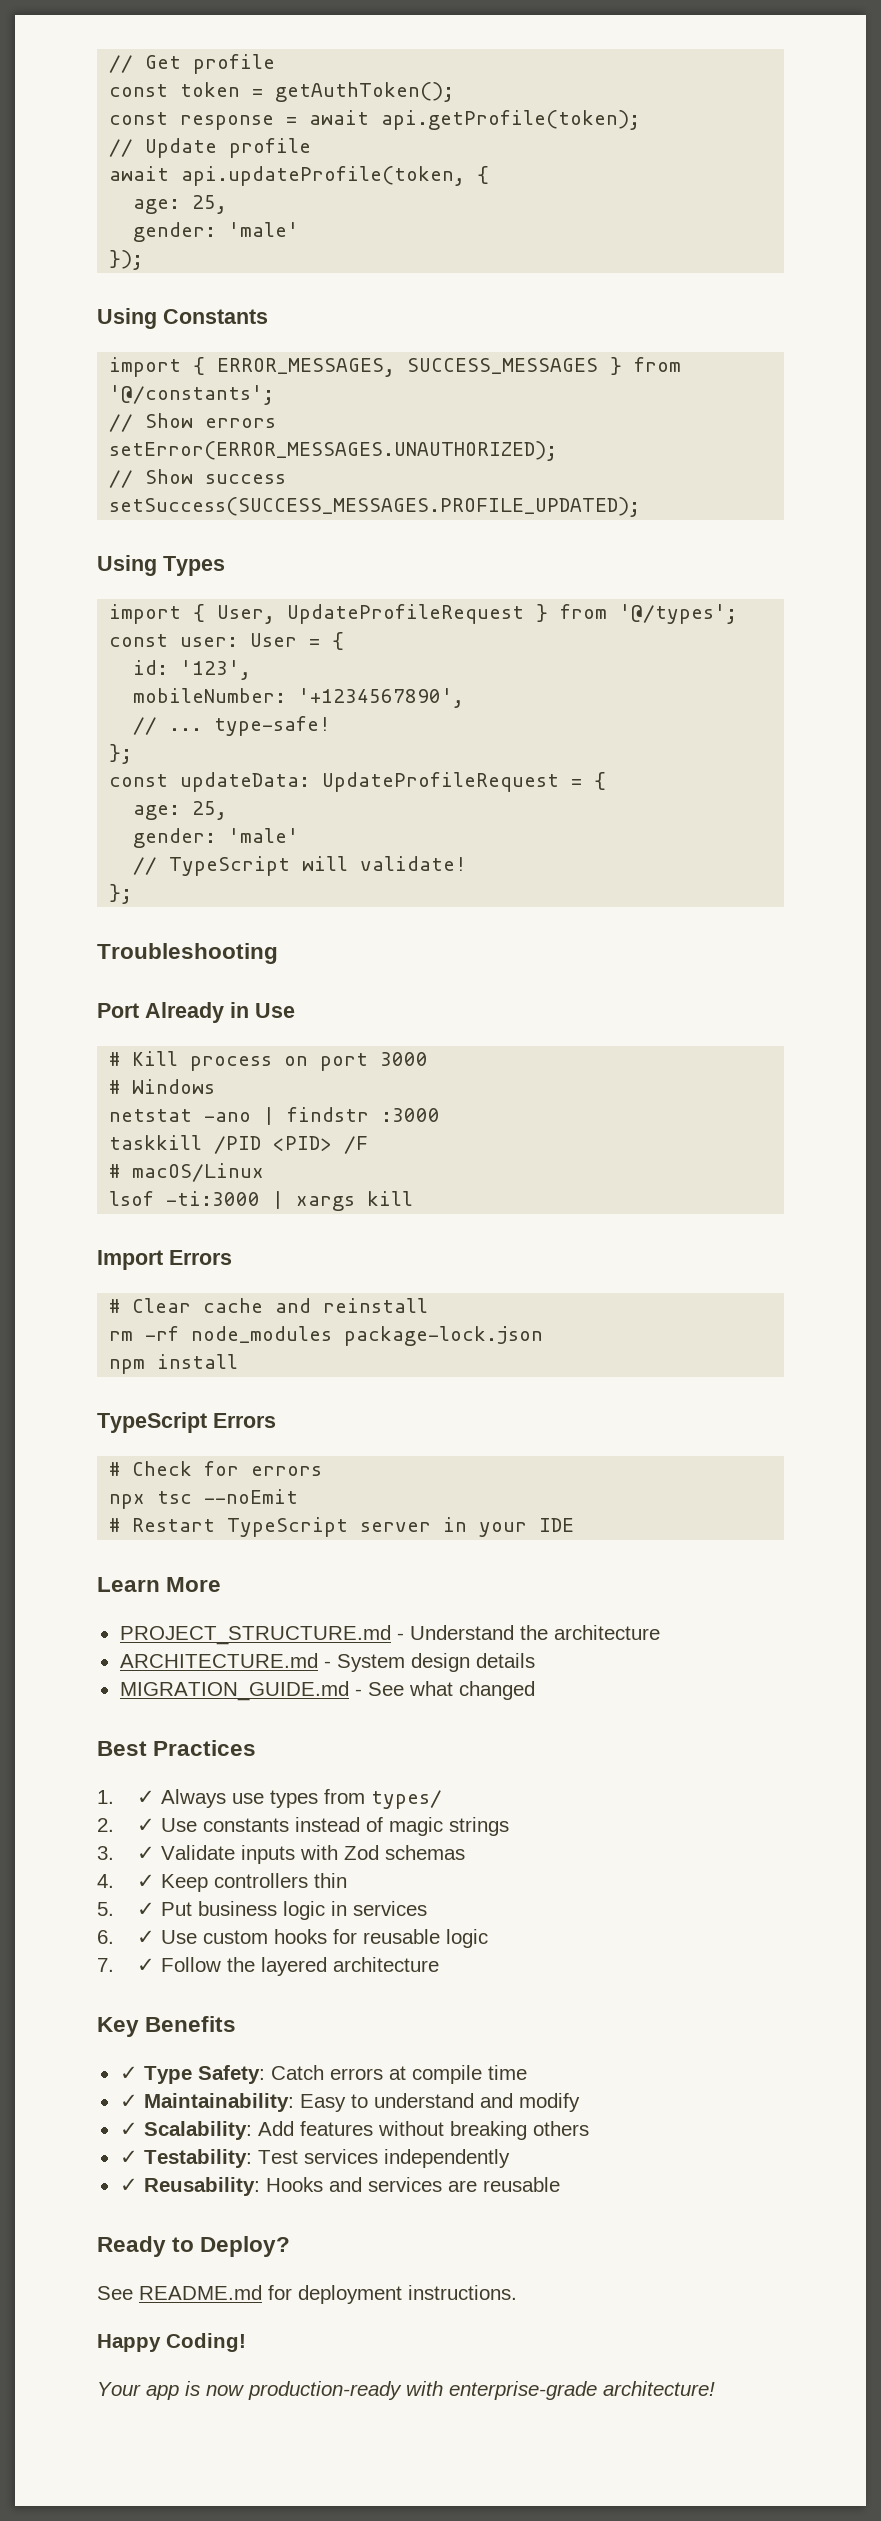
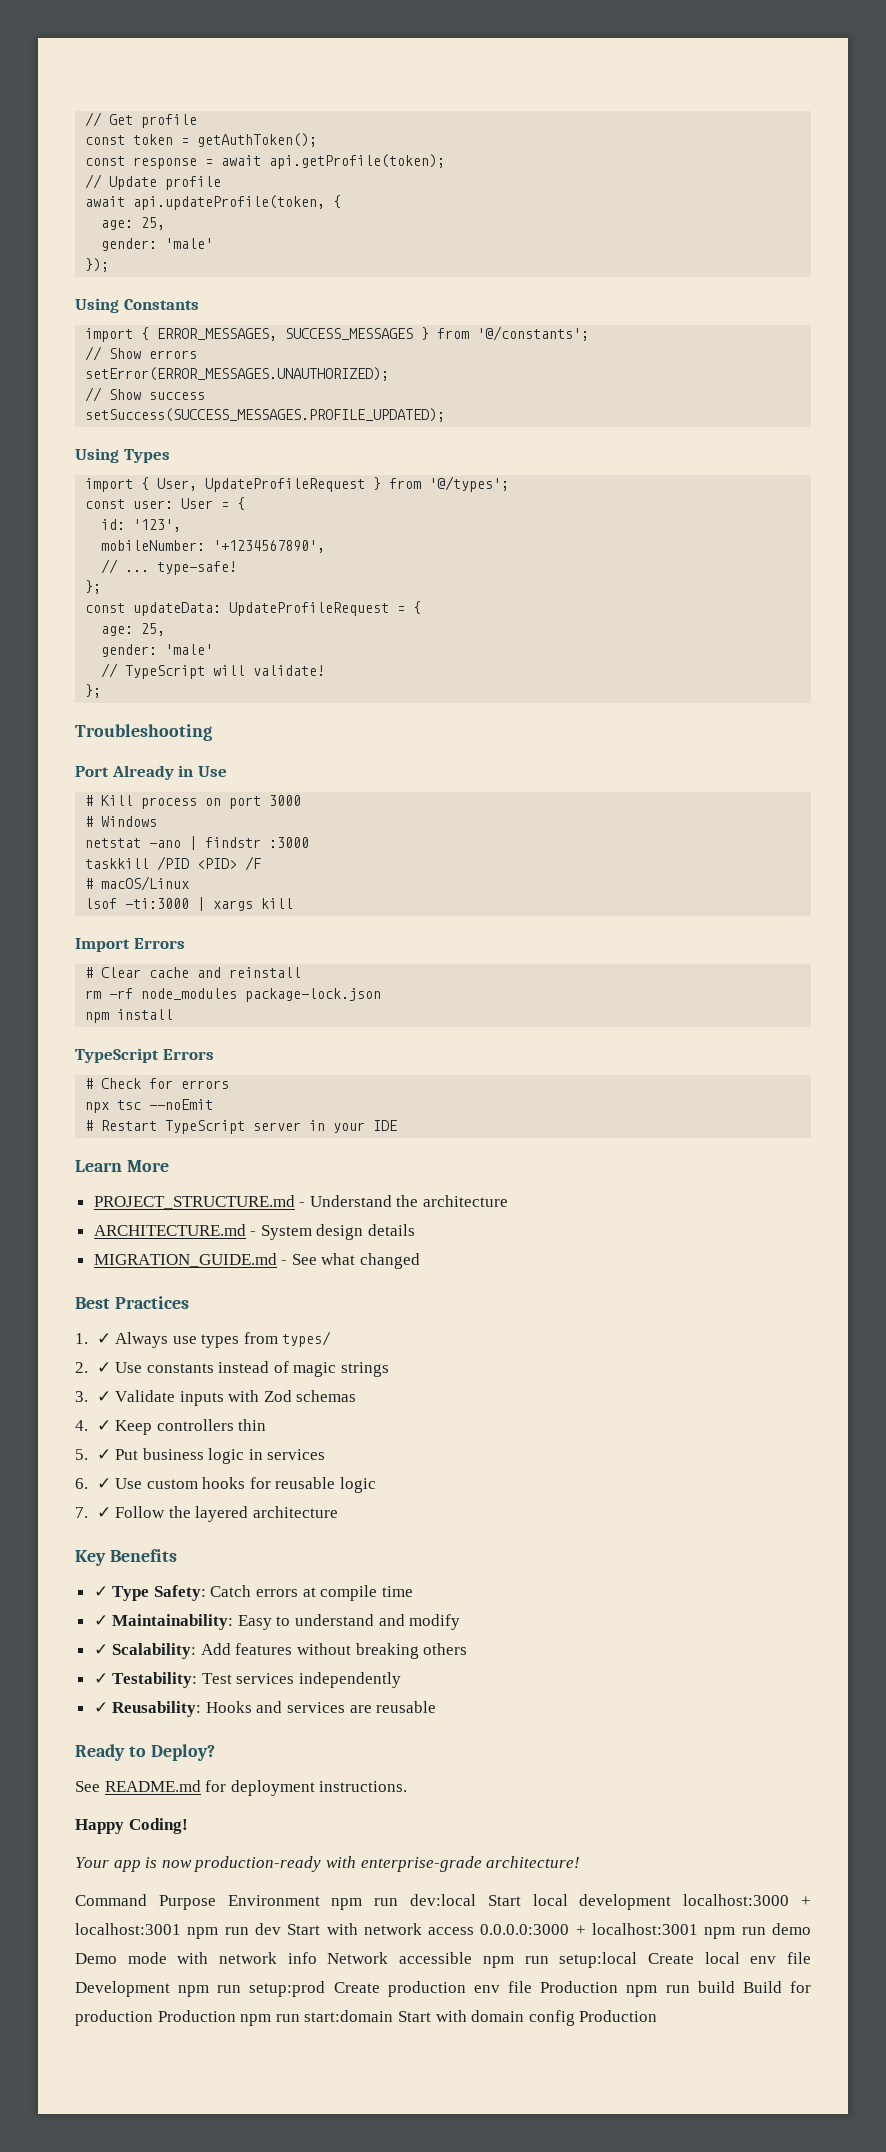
+ Command Purpose Environment npm run dev:local Start local development localhost:3000 + localhost:3001 npm run dev Start with network access 0.0.0.0:3000 + localhost:3001 npm run demo Demo mode with network info Network accessible npm run setup:local Create local env file Development npm run setup:prod Create production env file Production npm run build Build for production Production npm run start:domain Start with domain config Production

